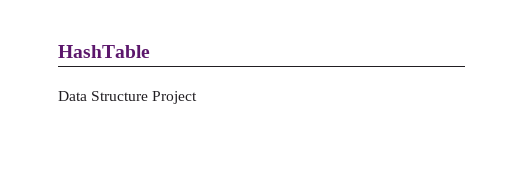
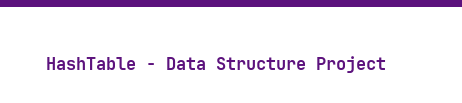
- HashTable
- Data Structure Project
+ HashTable - Data Structure Project

